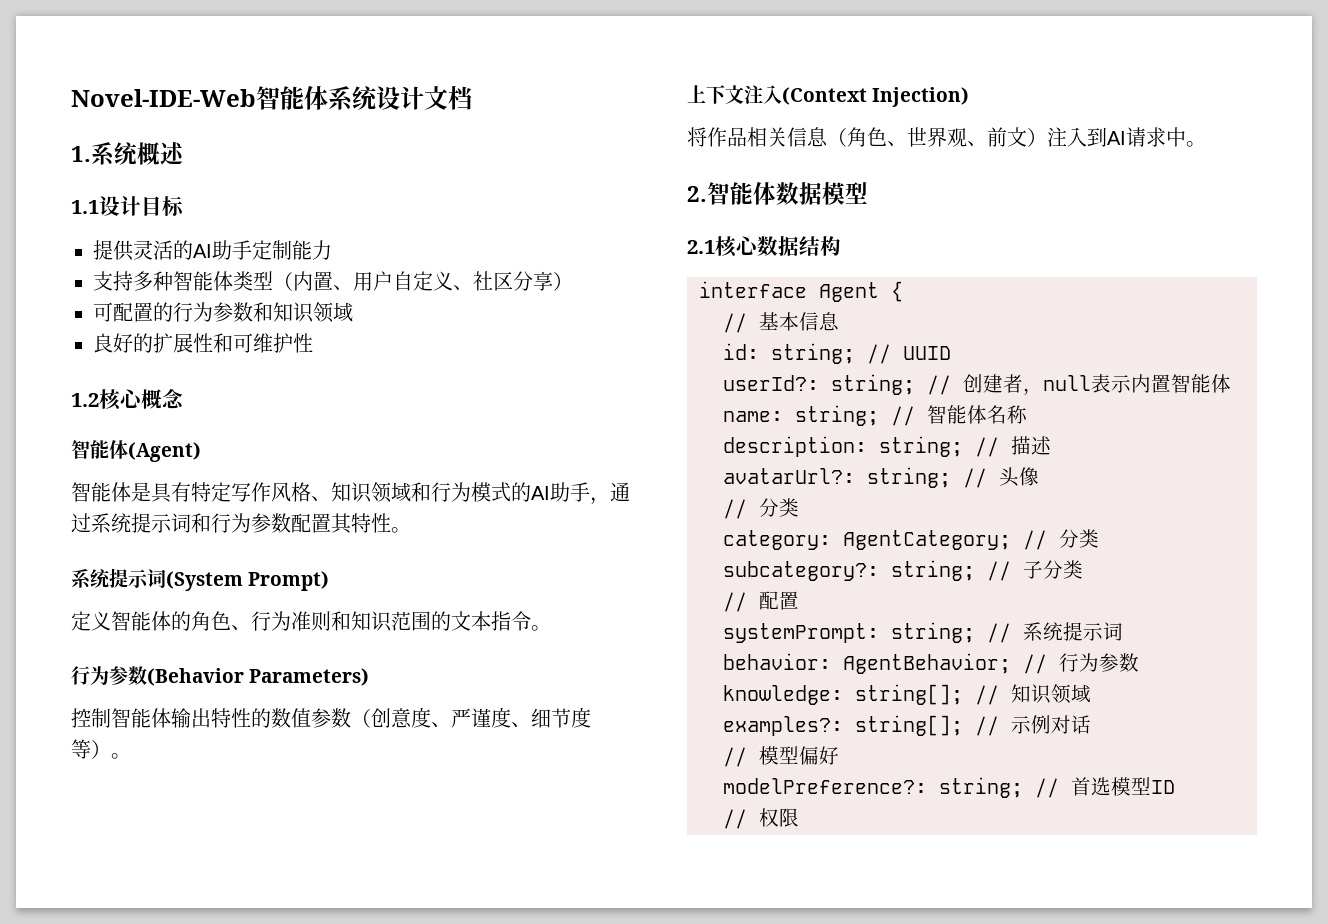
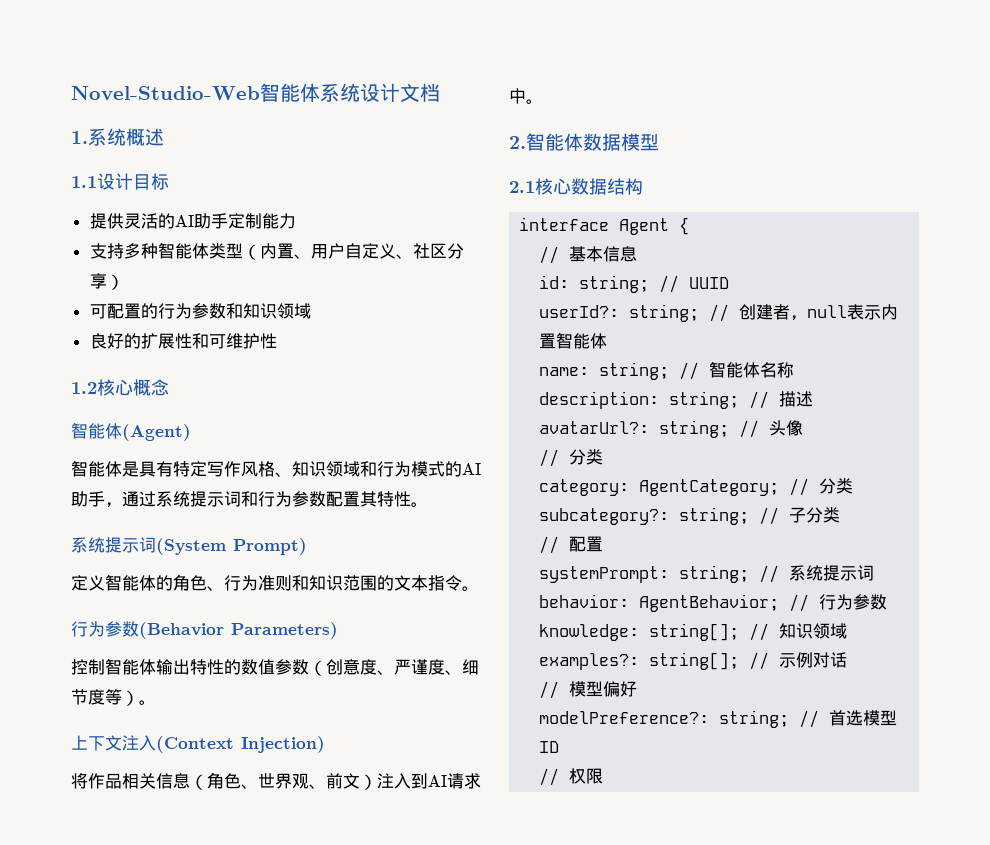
- Novel-IDE-Web智能体系统设计文档
+ Novel-Studio-Web智能体系统设计文档

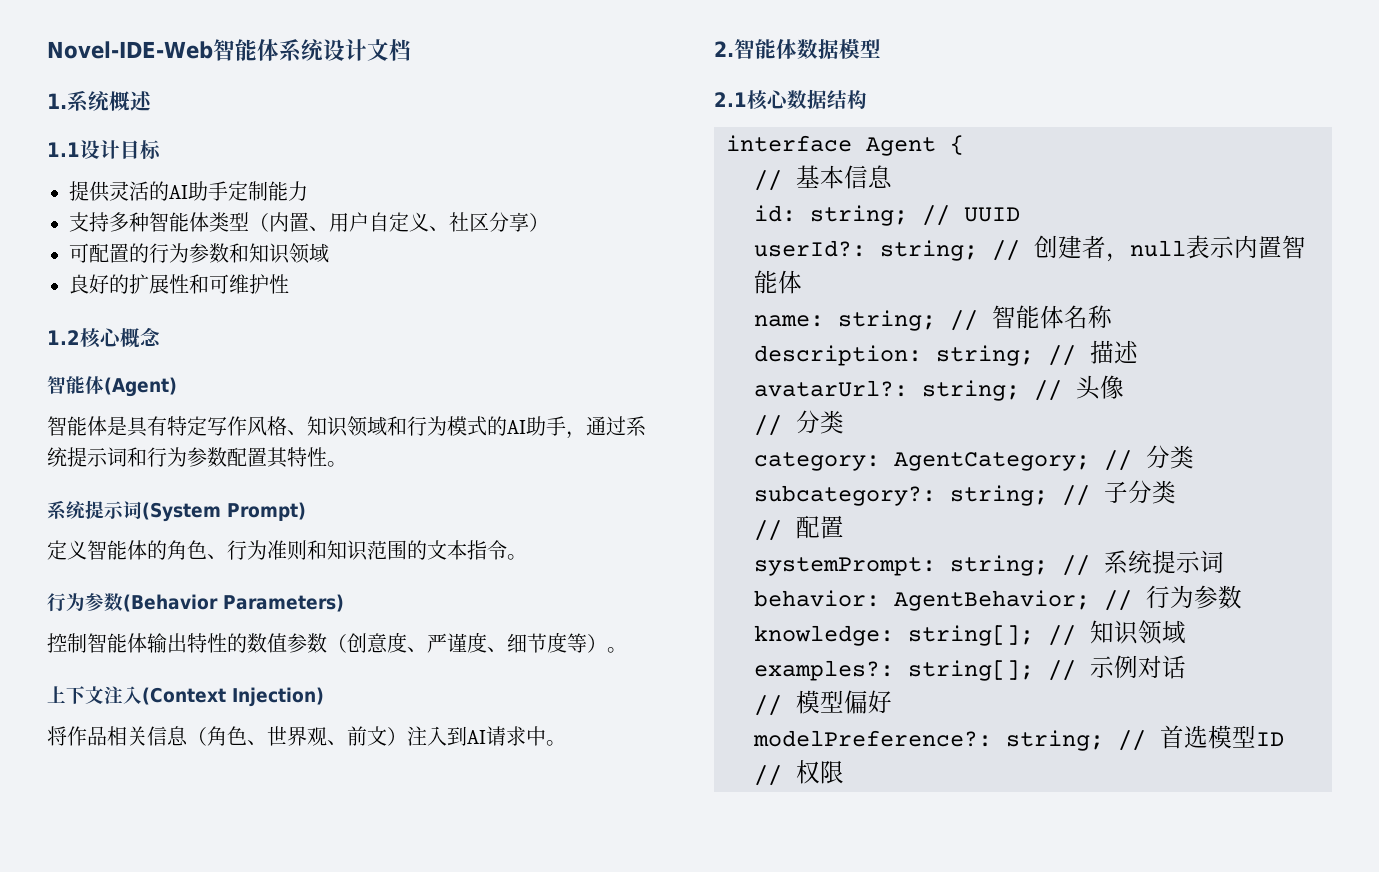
- Novel-Studio-Web智能体系统设计文档
+ Novel-IDE-Web智能体系统设计文档

